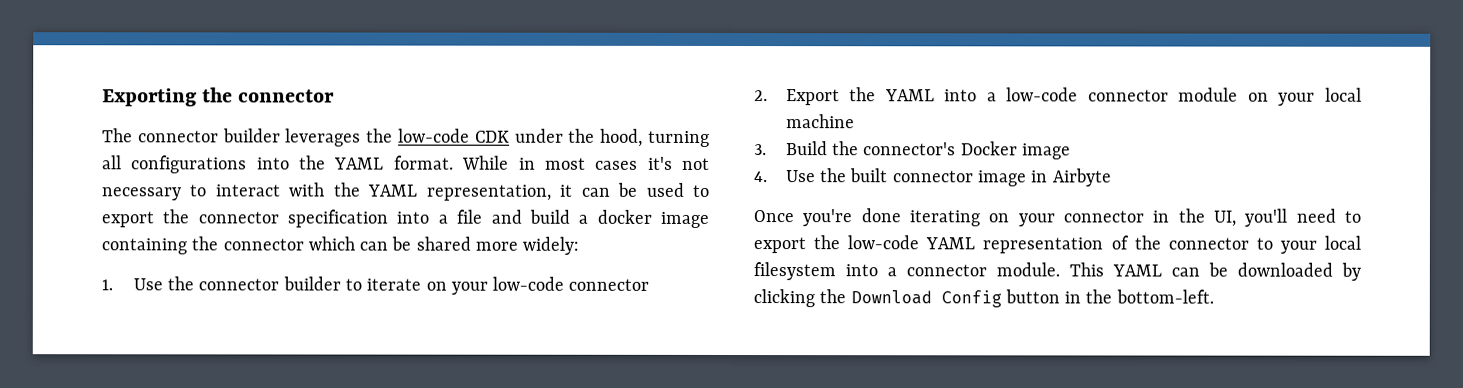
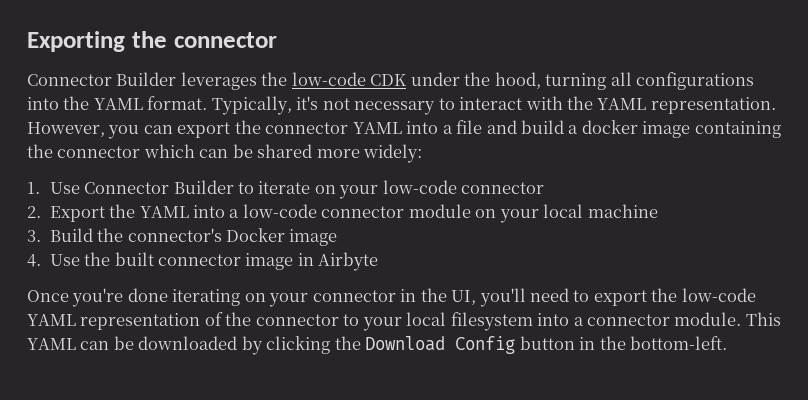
- The connector builder leverages the low-code CDK under the hood, turning all configurations into the YAML format.
+ Connector Builder leverages the low-code CDK under the hood, turning all configurations into the YAML format.
- While in most cases it's not necessary to interact with the YAML representation, it can be used to export the connector specification into a file and build a docker image containing the connector which can be shared more widely:
+ Typically, it's not necessary to interact with the YAML representation. However, you can export the connector YAML into a file and build a docker image containing the connector which can be shared more widely:
- 1. Use the connector builder to iterate on your low-code connector
+ 1. Use Connector Builder to iterate on your low-code connector

